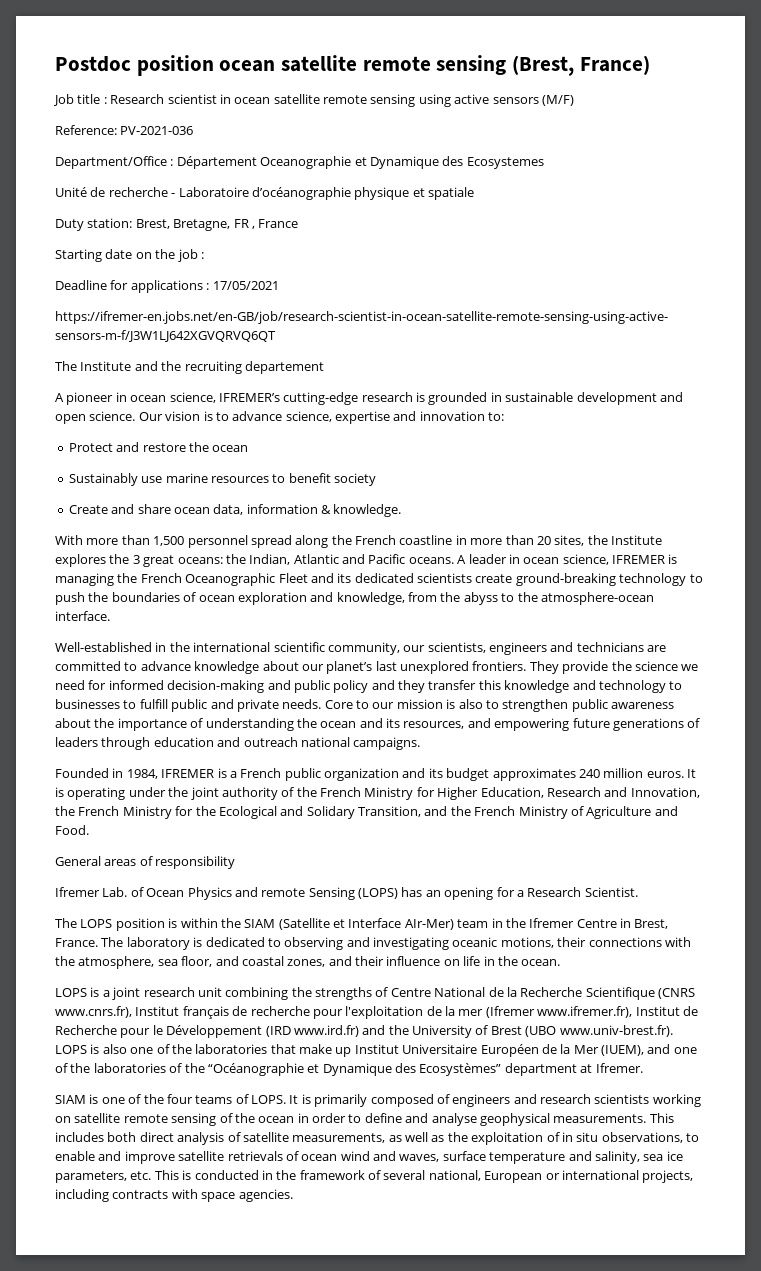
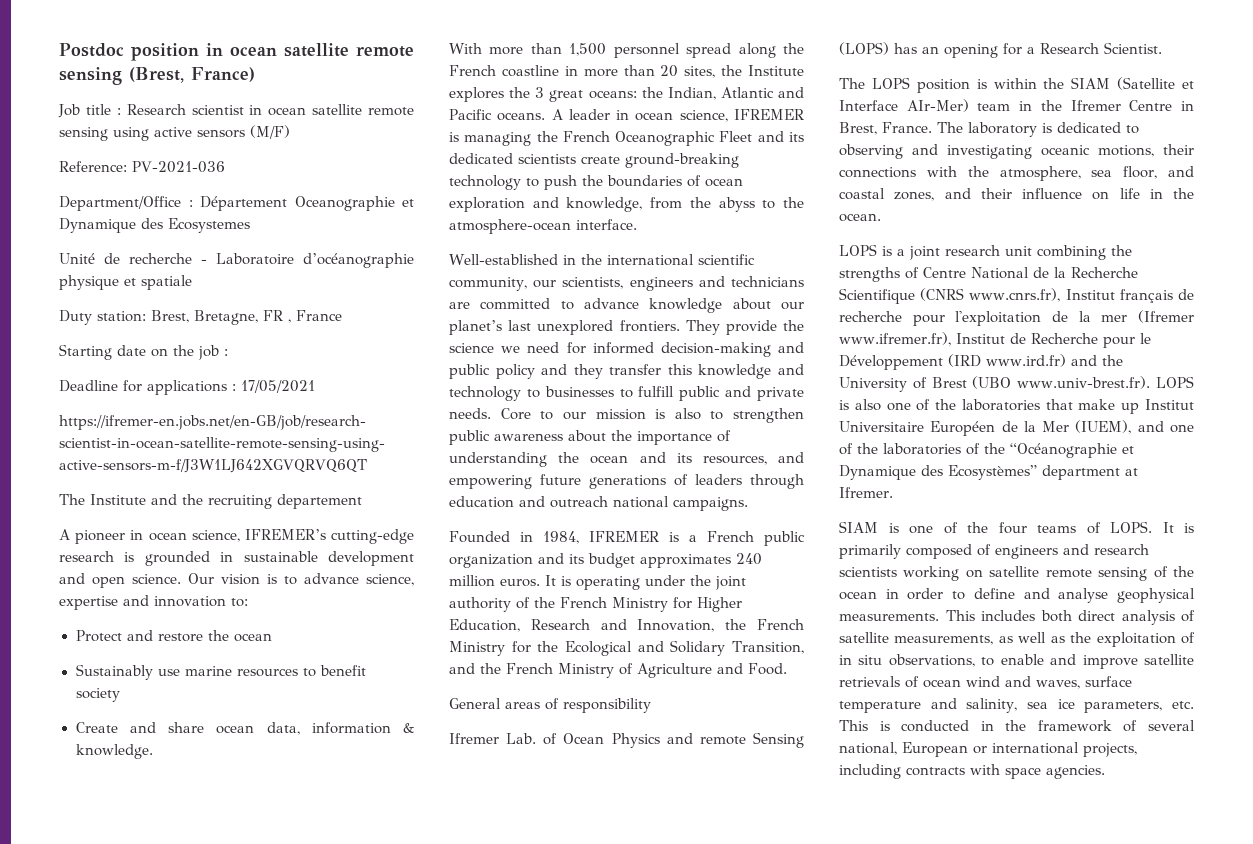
- Postdoc position ocean satellite remote sensing (Brest, France)
+ Postdoc position in ocean satellite remote sensing (Brest, France)

